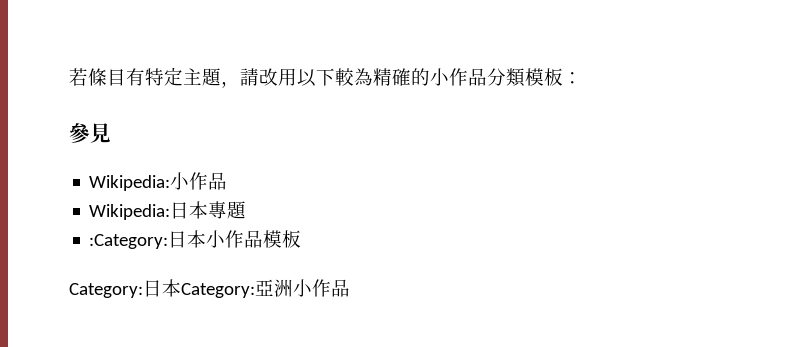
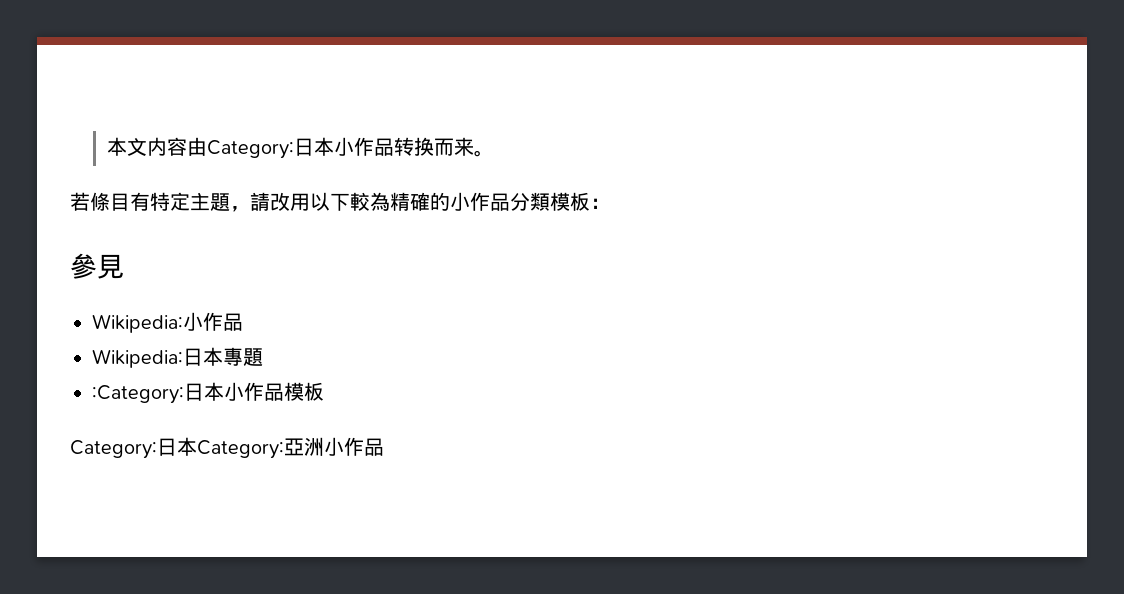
+ 本文内容由Category:日本小作品转换而来。

